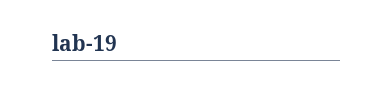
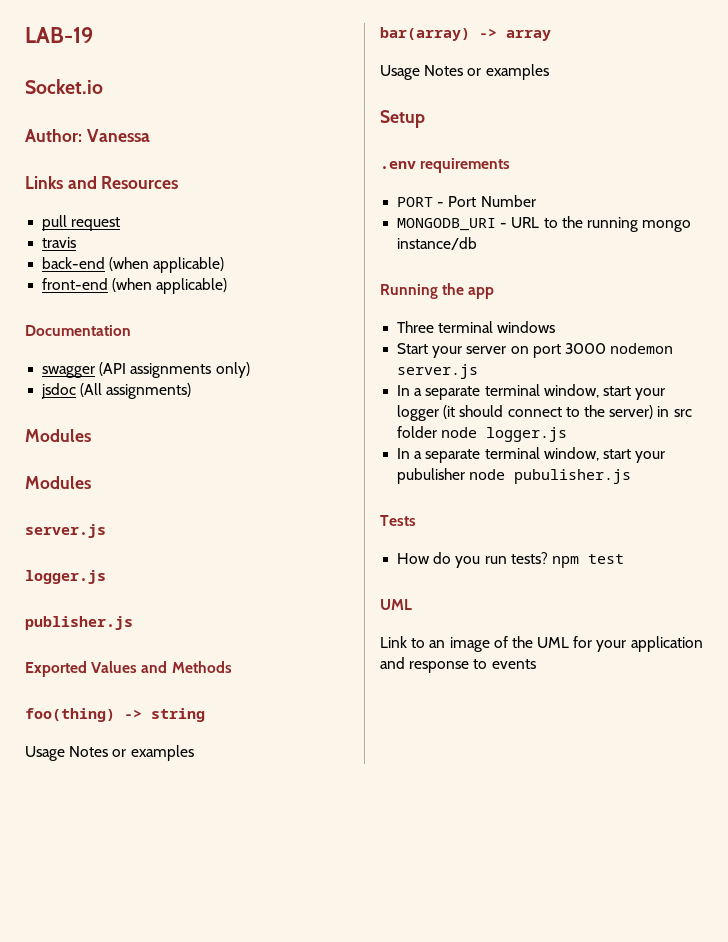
- lab-19
+ LAB-19
+ Socket.io
+ Author: Vanessa
+ Links and Resources
+ pull request
+ travis
+ back-end (when applicable)
+ front-end (when applicable)
+ Documentation
+ swagger (API assignments only)
+ jsdoc (All assignments)
+ Modules
+ Modules
+ server.js
+ logger.js
+ publisher.js
+ Exported Values and Methods
+ foo(thing) -> string
+ Usage Notes or examples
+ bar(array) -> array
+ Usage Notes or examples
+ Setup
+ .env requirements
+ PORT - Port Number
+ MONGODB_URI - URL to the running mongo instance/db
+ Running the app
+ Three terminal windows
+ Start your server on port 3000 nodemon server.js
+ In a separate terminal window, start your logger (it should connect to the server) in src folder node logger.js
+ In a separate terminal window, start your pubulisher node pubulisher.js
+ Tests
+ How do you run tests? npm test
+ UML
+ Link to an image of the UML for your application and response to events

